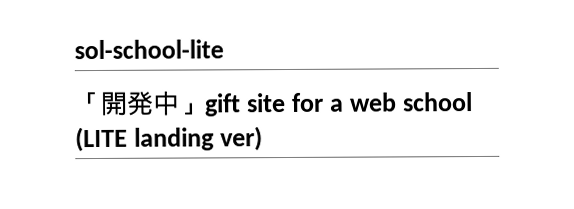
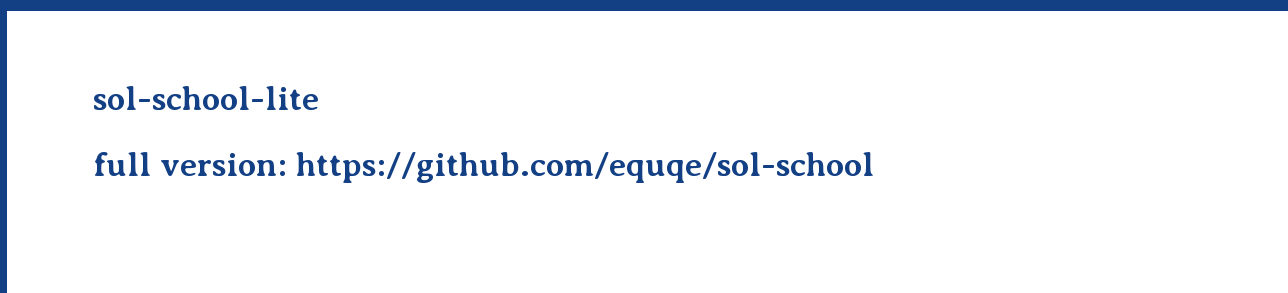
- 「開発中」gift site for a web school (LITE landing ver)
+ full version: https://github.com/equqe/sol-school

